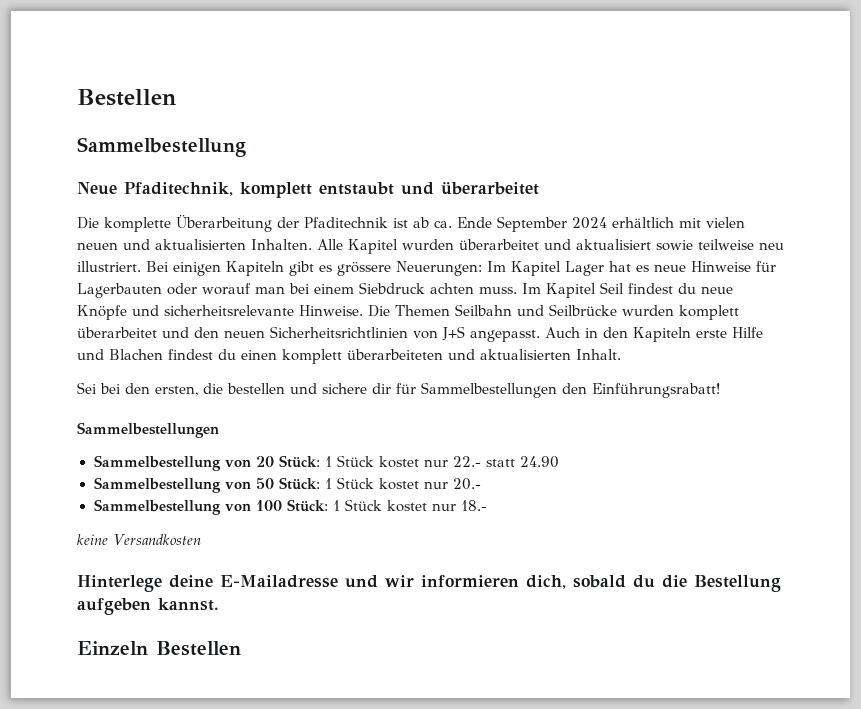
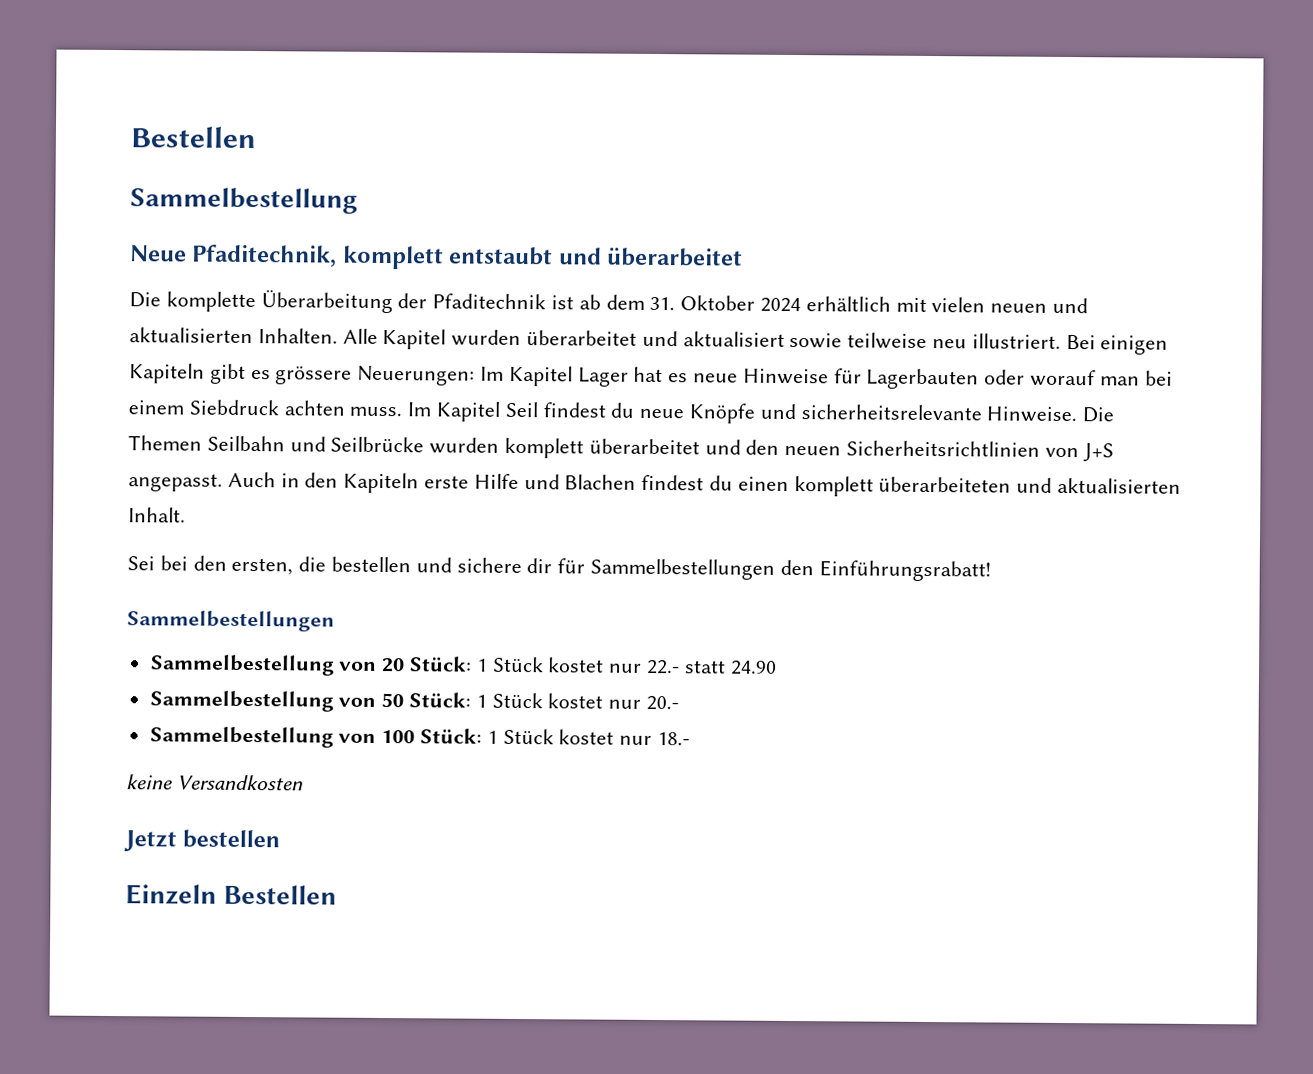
- Die komplette Überarbeitung der Pfaditechnik ist ab ca. Ende September 2024 erhältlich mit vielen neuen und aktualisierten Inhalten.
+ Die komplette Überarbeitung der Pfaditechnik ist ab dem 31. Oktober 2024 erhältlich mit vielen neuen und aktualisierten Inhalten.
- Hinterlege deine E-Mailadresse und wir informieren dich, sobald du die Bestellung aufgeben kannst.
+ Jetzt bestellen

